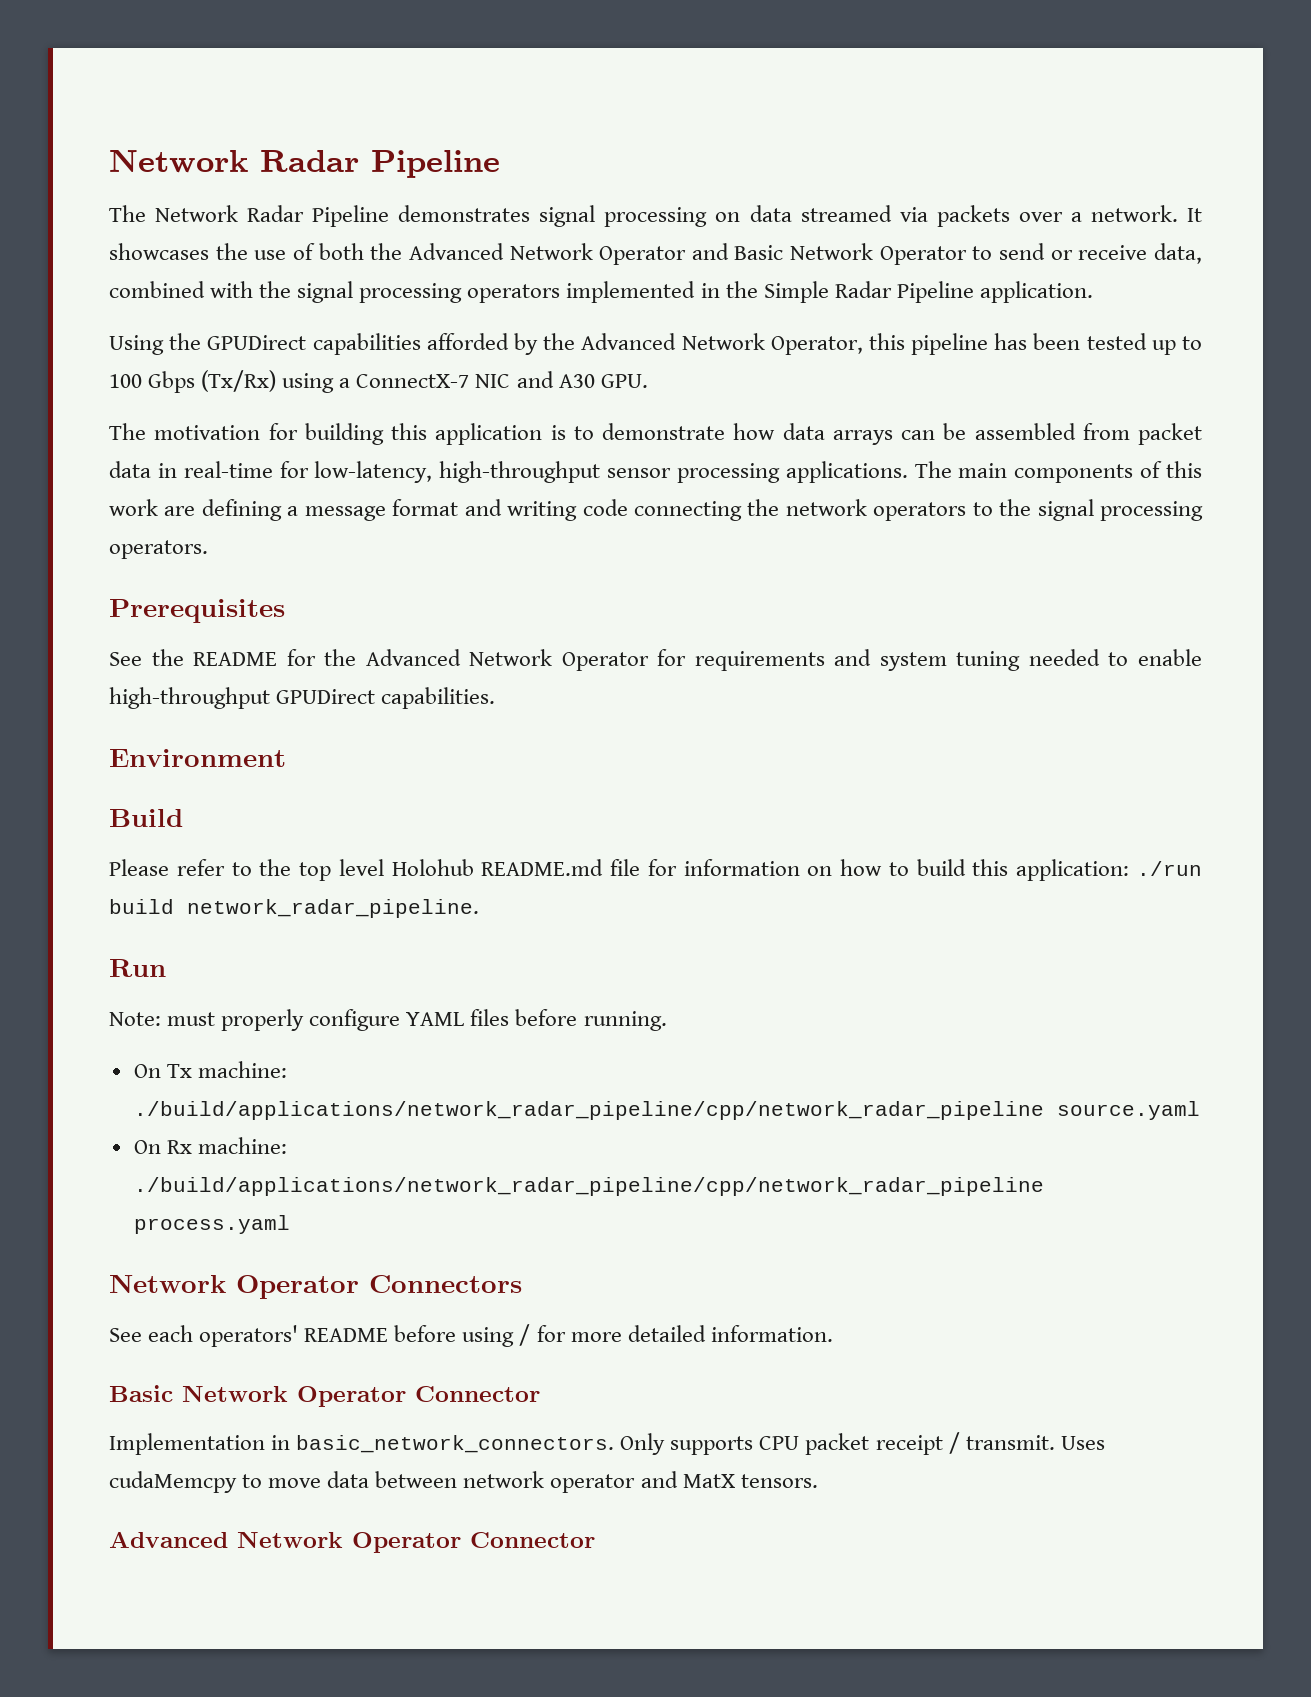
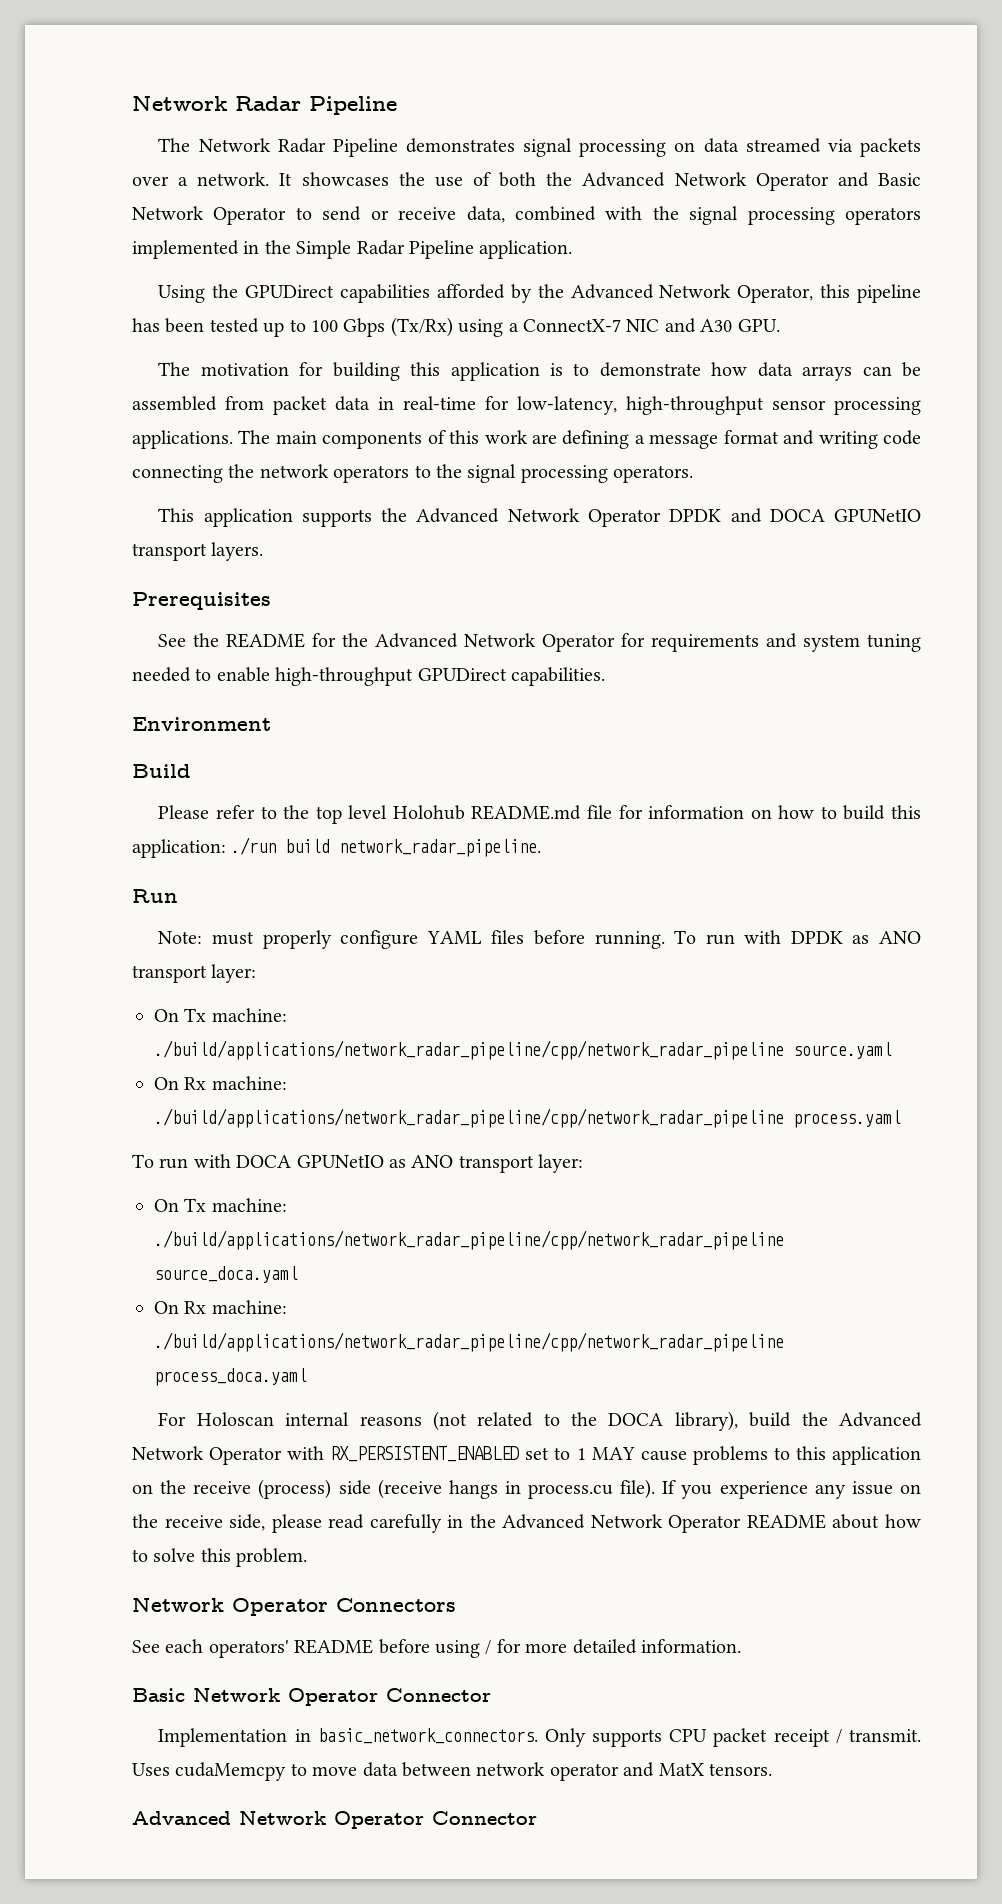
+ This application supports the Advanced Network Operator DPDK and DOCA GPUNetIO transport layers.
+ To run with DPDK as ANO transport layer:
+ To run with DOCA GPUNetIO as ANO transport layer:
+ On Tx machine: ./build/applications/network_radar_pipeline/cpp/network_radar_pipeline source_doca.yaml
+ On Rx machine: ./build/applications/network_radar_pipeline/cpp/network_radar_pipeline process_doca.yaml
+ For Holoscan internal reasons (not related to the DOCA library), build the Advanced Network Operator with RX_PERSISTENT_ENABLED set to 1 MAY cause problems to this application on the receive (process) side (receive hangs in process.cu file). If you experience any issue on the receive side, please read carefully in the Advanced Network Operator README about how to solve this problem.

